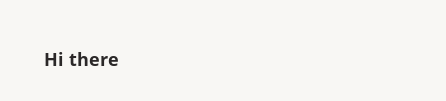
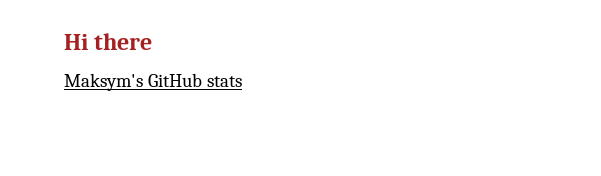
+ Maksym's GitHub stats

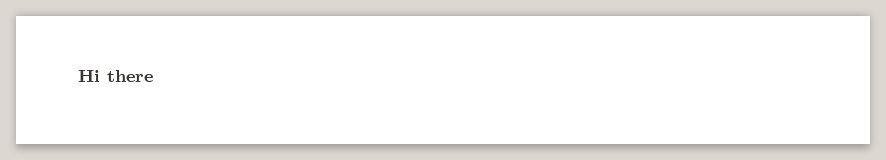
- Maksym's GitHub stats

